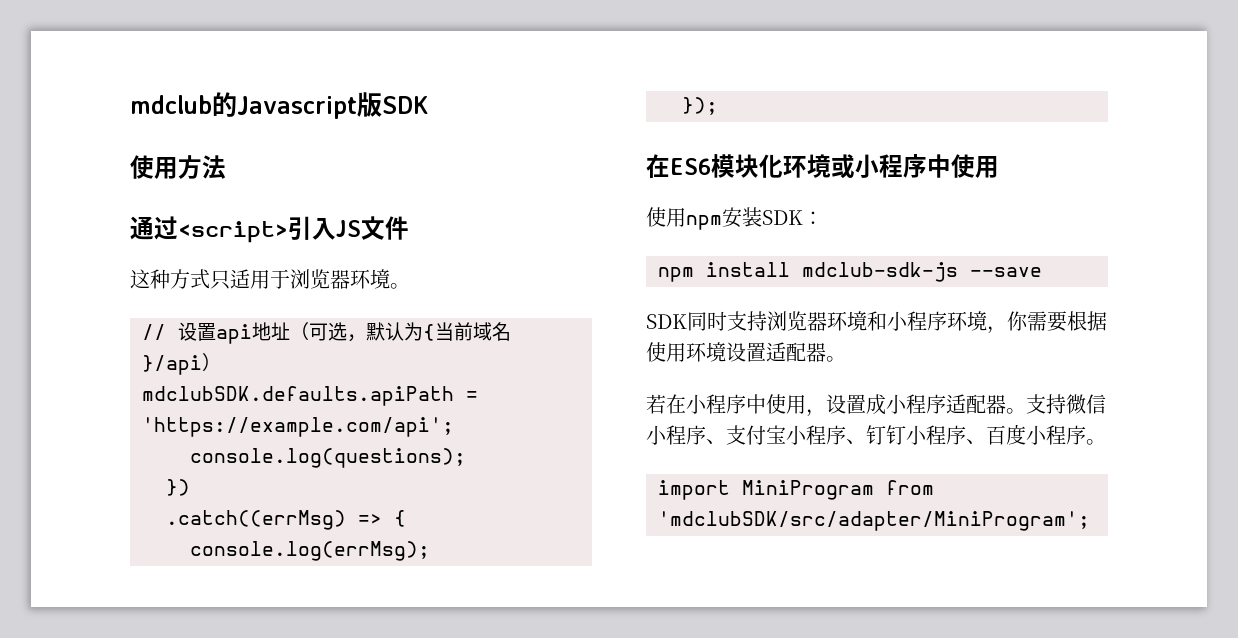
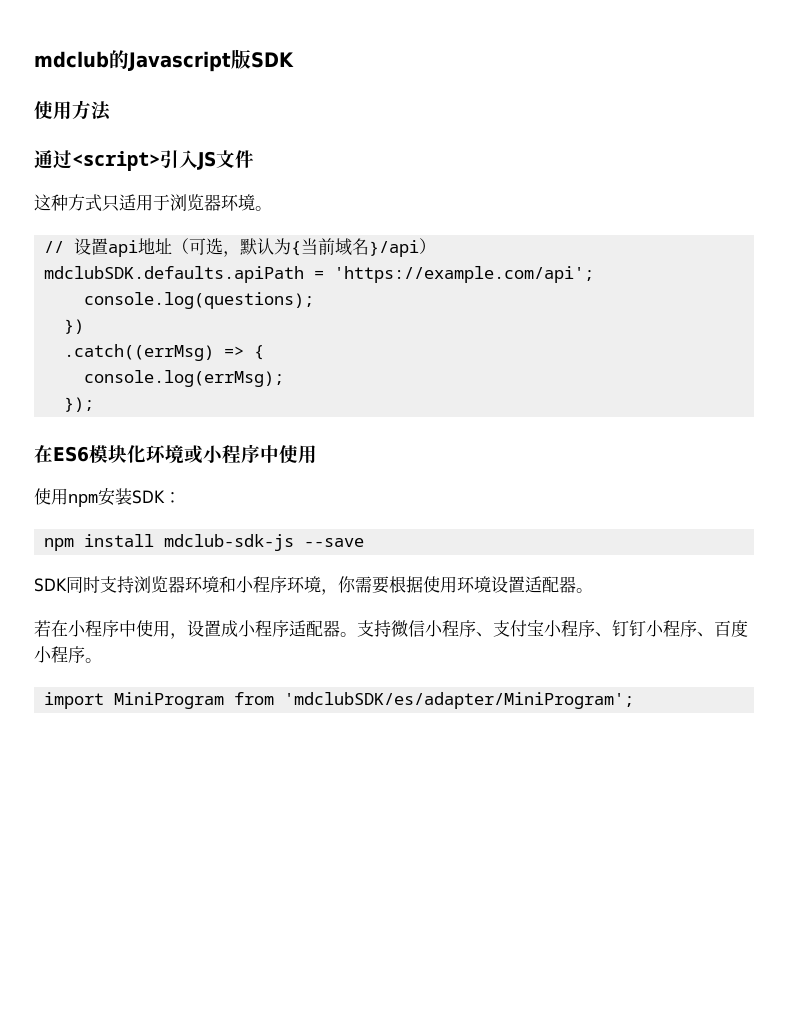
- import MiniProgram from 'mdclubSDK/src/adapter/MiniProgram';
+ import MiniProgram from 'mdclubSDK/es/adapter/MiniProgram';

